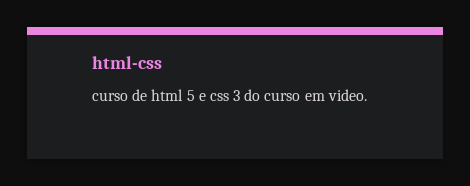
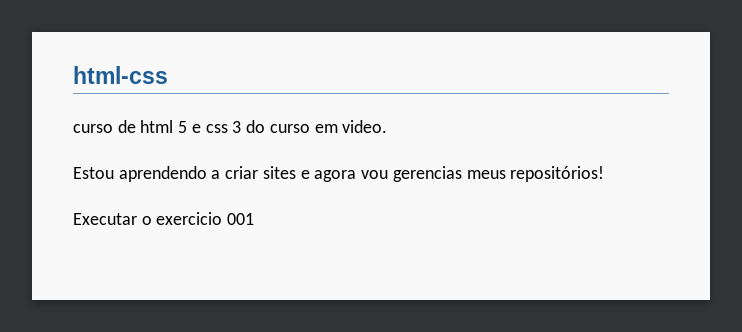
+ Estou aprendendo a criar sites e agora vou gerencias meus repositórios!
+ Executar o exercicio 001

